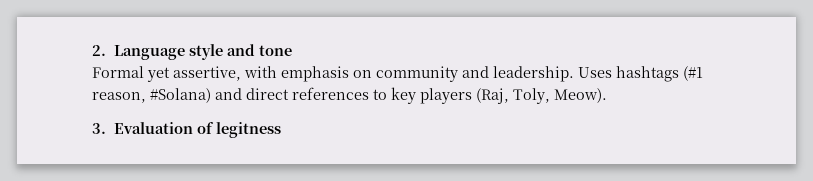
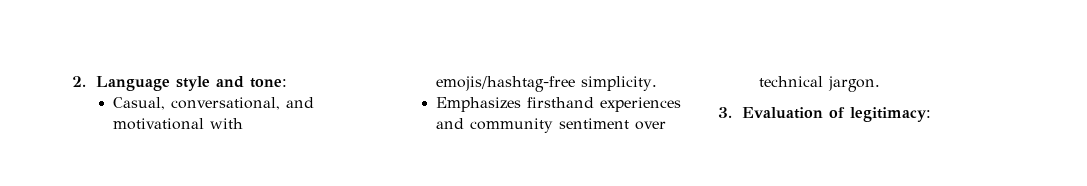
- 2. Language style and tone
- Formal yet assertive, with emphasis on community and leadership. Uses hashtags (#1 reason, #Solana) and direct references to key players (Raj, Toly, Meow).
+ 2. Language style and tone:
+ Casual, conversational, and motivational with emojis/hashtag-free simplicity.
+ Emphasizes firsthand experiences and community sentiment over technical jargon.
- 3. Evaluation of legitness
+ 3. Evaluation of legitimacy:

